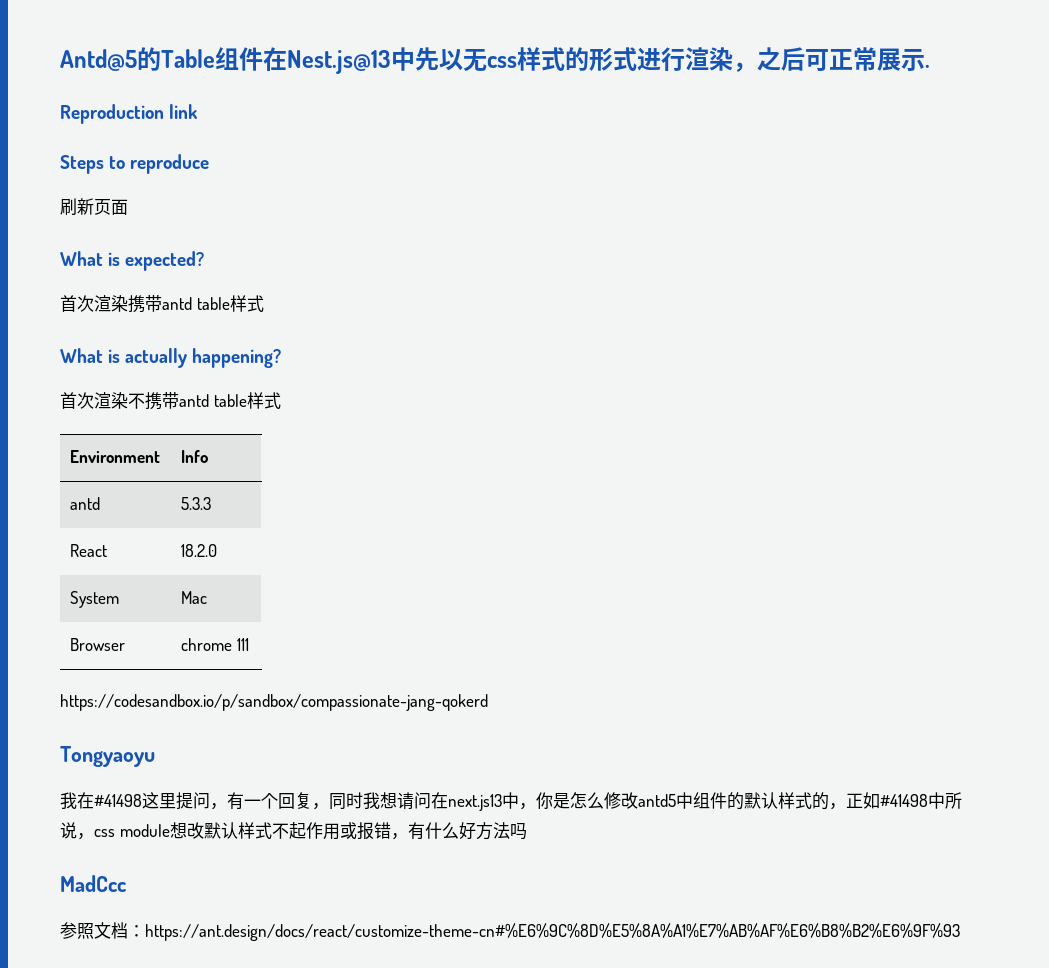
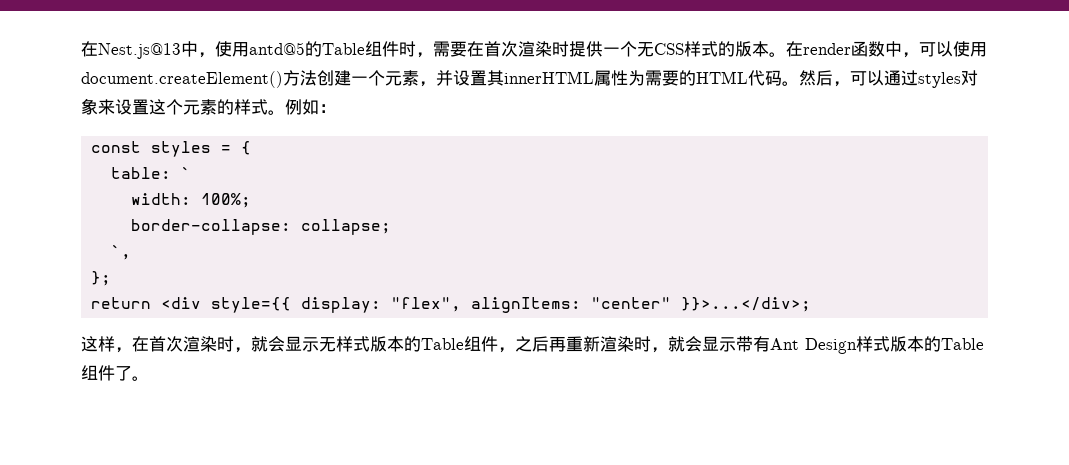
- Antd@5的Table组件在Nest.js@13中先以无css样式的形式进行渲染，之后可正常展示.
- Reproduction link
- Steps to reproduce
- 刷新页面
- What is expected?
- 首次渲染携带antd table样式
- What is actually happening?
- 首次渲染不携带antd table样式
- Environment | Info
- antd | 5.3.3
- React | 18.2.0
- System | Mac
- Browser | chrome 111
- https://codesandbox.io/p/sandbox/compassionate-jang-qokerd
- Tongyaoyu
- 我在#41498这里提问，有一个回复，同时我想请问在next.js13中，你是怎么修改antd5中组件的默认样式的，正如#41498中所说，css module想改默认样式不起作用或报错，有什么好方法吗
- MadCcc
- 参照文档：https://ant.design/docs/react/customize-theme-cn#%E6%9C%8D%E5%8A%A1%E7%AB%AF%E6%B8%B2%E6%9F%93
+ 在Nest.js@13中，使用antd@5的Table组件时，需要在首次渲染时提供一个无CSS样式的版本。在render函数中，可以使用document.createElement()方法创建一个元素，并设置其innerHTML属性为需要的HTML代码。然后，可以通过styles对象来设置这个元素的样式。例如：
+ const styles = {
+ table: `
+ width: 100%;
+ border-collapse: collapse;
+ `,
+ };
+ return <div style={{ display: "flex", alignItems: "center" }}>...</div>;
+ 这样，在首次渲染时，就会显示无样式版本的Table组件，之后再重新渲染时，就会显示带有Ant Design样式版本的Table组件了。

